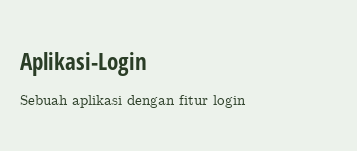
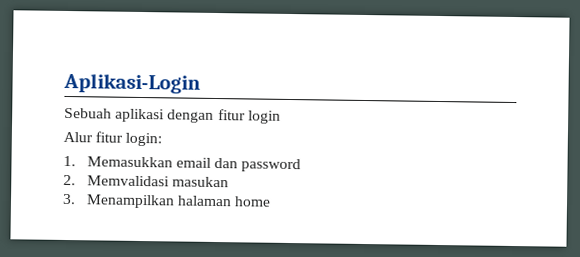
+ Alur fitur login:
+ 1. Memasukkan email dan password
+ 2. Memvalidasi masukan
+ 3. Menampilkan halaman home

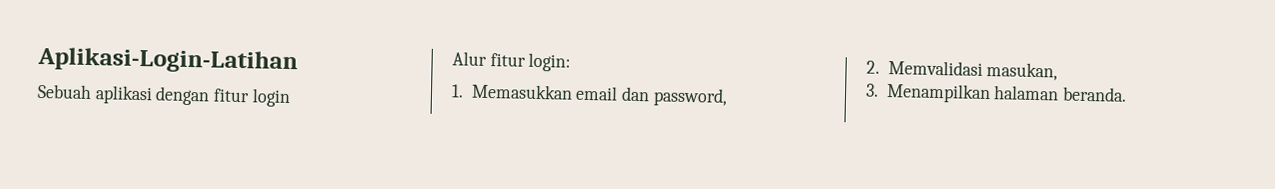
- Aplikasi-Login
+ Aplikasi-Login-Latihan
- 1. Memasukkan email dan password
+ 1. Memasukkan email dan password,
- 2. Memvalidasi masukan
+ 2. Memvalidasi masukan,
- 3. Menampilkan halaman home
+ 3. Menampilkan halaman beranda.

